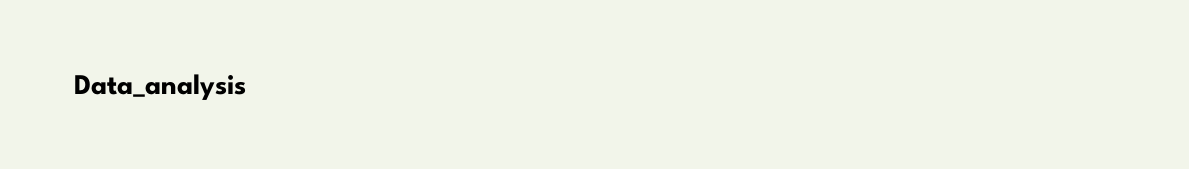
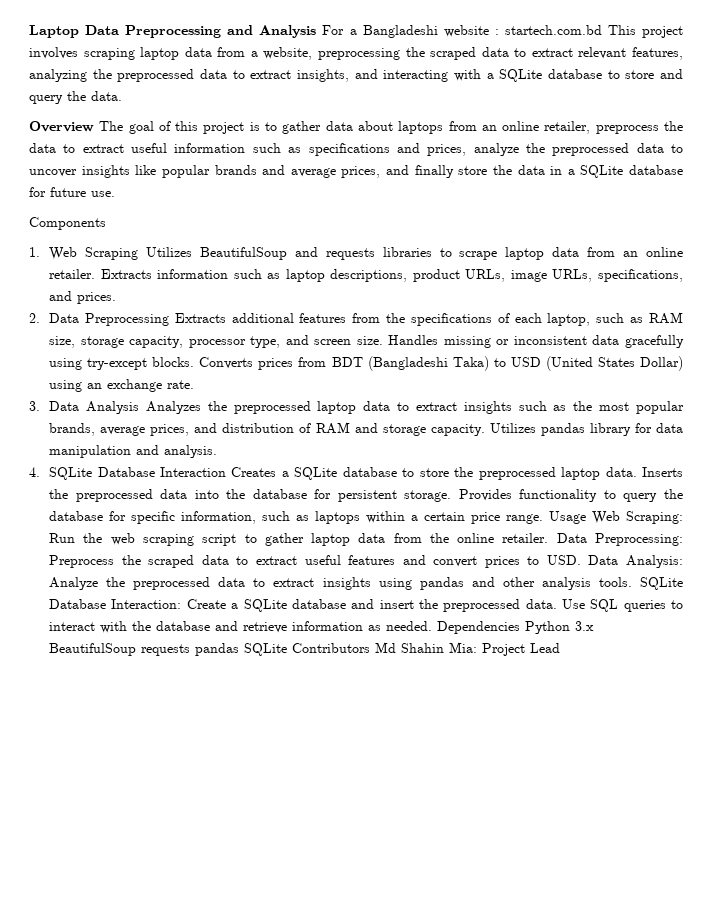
- Data_analysis
+ Laptop Data Preprocessing and Analysis For a Bangladeshi website : startech.com.bd This project involves scraping laptop data from a website, preprocessing the scraped data to extract relevant features, analyzing the preprocessed data to extract insights, and interacting with a SQLite database to store and query the data.
+ Overview The goal of this project is to gather data about laptops from an online retailer, preprocess the data to extract useful information such as specifications and prices, analyze the preprocessed data to uncover insights like popular brands and average prices, and finally store the data in a SQLite database for future use.
+ Components
+ 1. Web Scraping Utilizes BeautifulSoup and requests libraries to scrape laptop data from an online retailer. Extracts information such as laptop descriptions, product URLs, image URLs, specifications, and prices.
+ 2. Data Preprocessing Extracts additional features from the specifications of each laptop, such as RAM size, storage capacity, processor type, and screen size. Handles missing or inconsistent data gracefully using try-except blocks. Converts prices from BDT (Bangladeshi Taka) to USD (United States Dollar) using an exchange rate.
+ 3. Data Analysis Analyzes the preprocessed laptop data to extract insights such as the most popular brands, average prices, and distribution of RAM and storage capacity. Utilizes pandas library for data manipulation and analysis.
+ 4. SQLite Database Interaction Creates a SQLite database to store the preprocessed laptop data. Inserts the preprocessed data into the database for persistent storage. Provides functionality to query the database for specific information, such as laptops within a certain price range. Usage Web Scraping: Run the web scraping script to gather laptop data from the online retailer. Data Preprocessing: Preprocess the scraped data to extract useful features and convert prices to USD. Data Analysis: Analyze the preprocessed data to extract insights using pandas and other analysis tools. SQLite Database Interaction: Create a SQLite database and insert the preprocessed data. Use SQL queries to interact with the database and retrieve information as needed. Dependencies Python 3.x BeautifulSoup requests pandas SQLite Contributors Md Shahin Mia: Project Lead

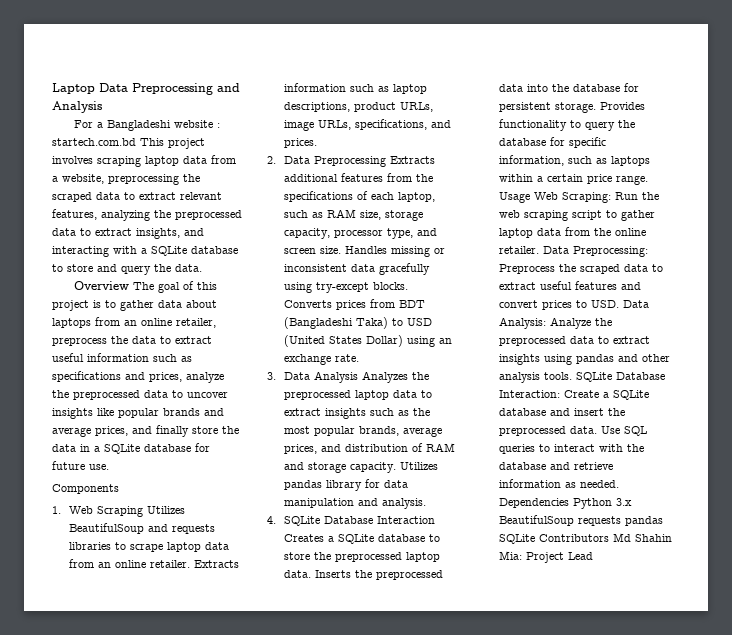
- Laptop Data Preprocessing and Analysis For a Bangladeshi website : startech.com.bd This project involves scraping laptop data from a website, preprocessing the scraped data to extract relevant features, analyzing the preprocessed data to extract insights, and interacting with a SQLite database to store and query the data.
+ Laptop Data Preprocessing and Analysis
+ For a Bangladeshi website : startech.com.bd This project involves scraping laptop data from a website, preprocessing the scraped data to extract relevant features, analyzing the preprocessed data to extract insights, and interacting with a SQLite database to store and query the data.

